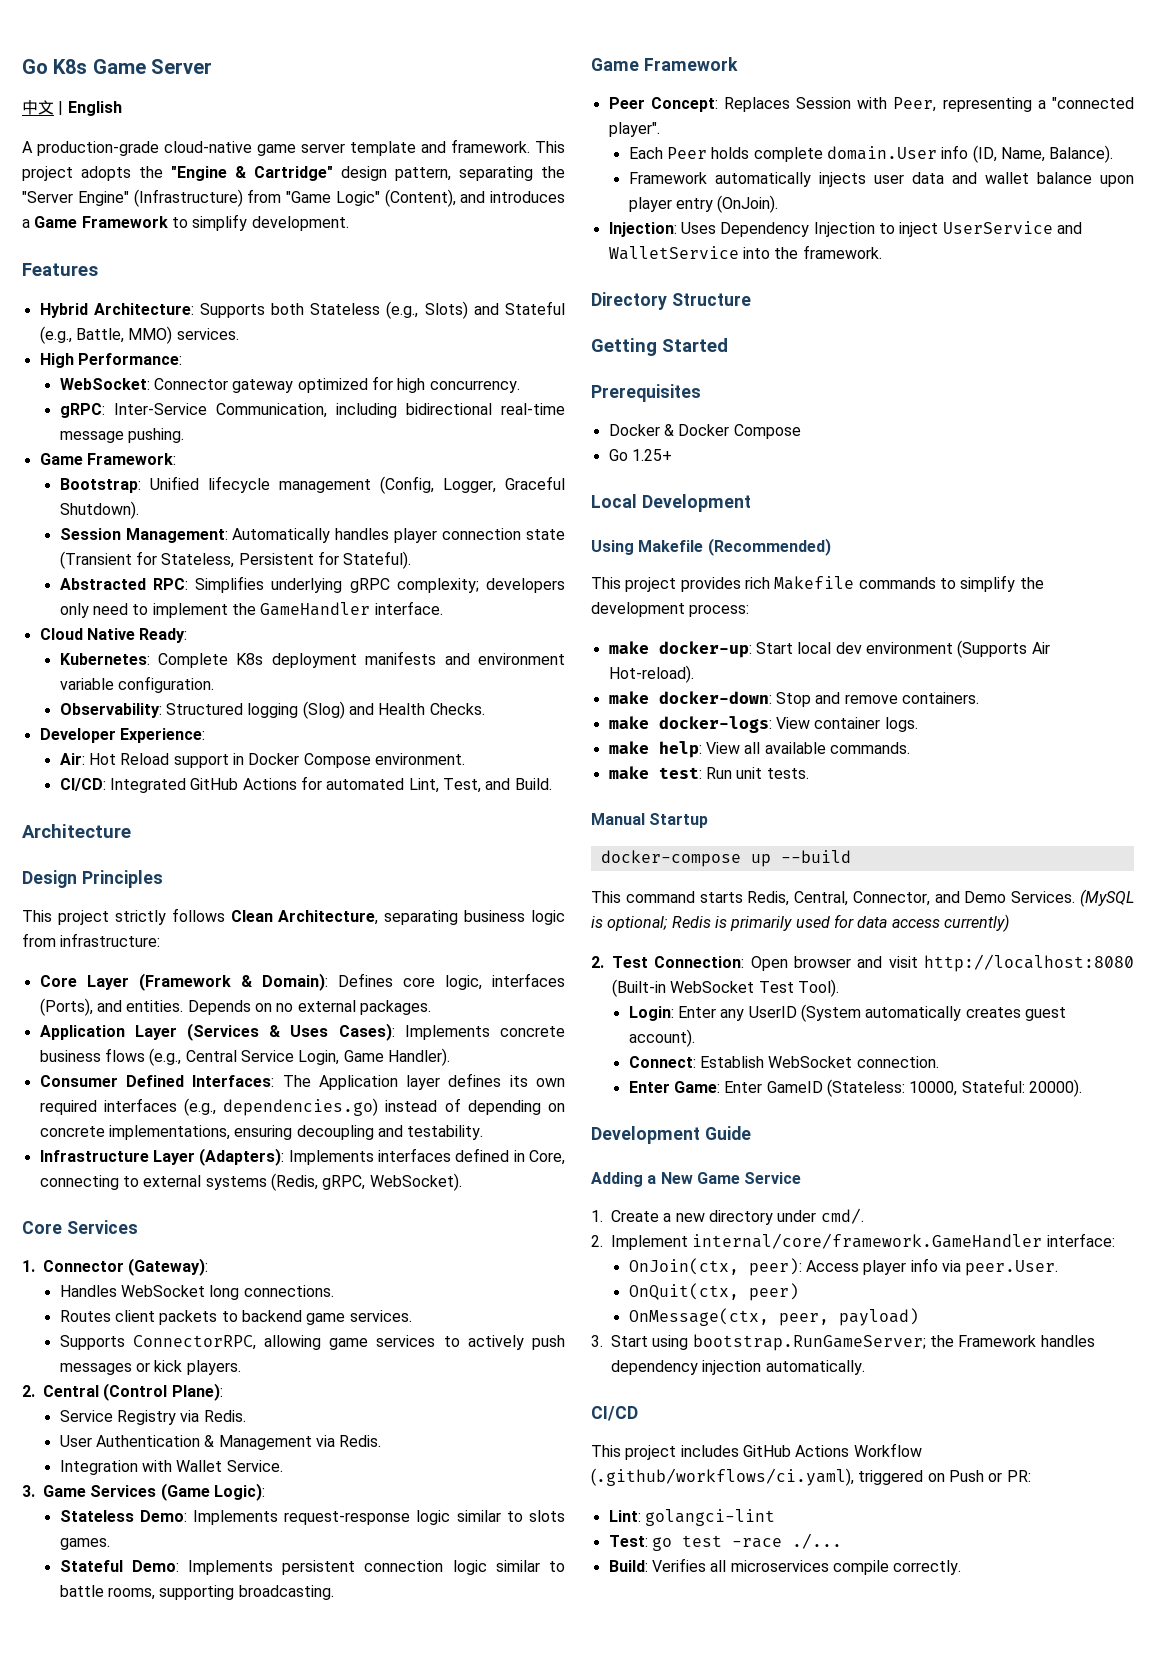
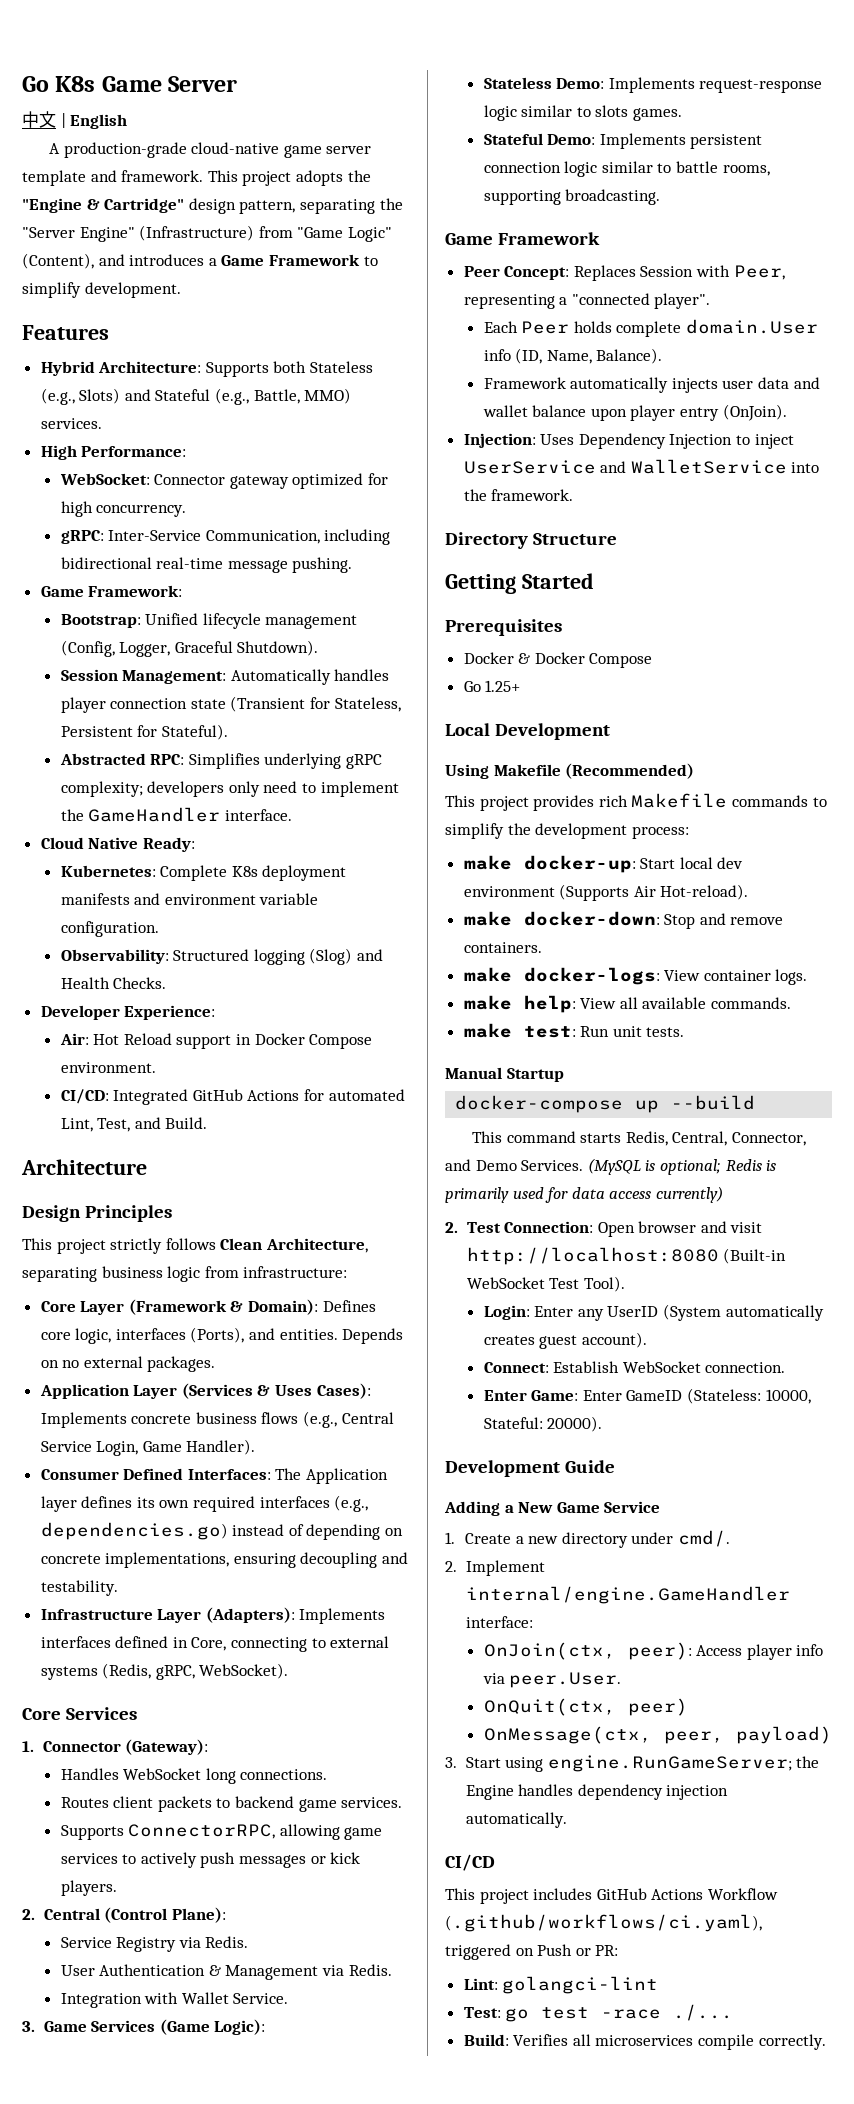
- 2. Implement internal/core/framework.GameHandler interface:
+ 2. Implement internal/engine.GameHandler interface:
- 3. Start using bootstrap.RunGameServer; the Framework handles dependency injection automatically.
+ 3. Start using engine.RunGameServer; the Engine handles dependency injection automatically.

